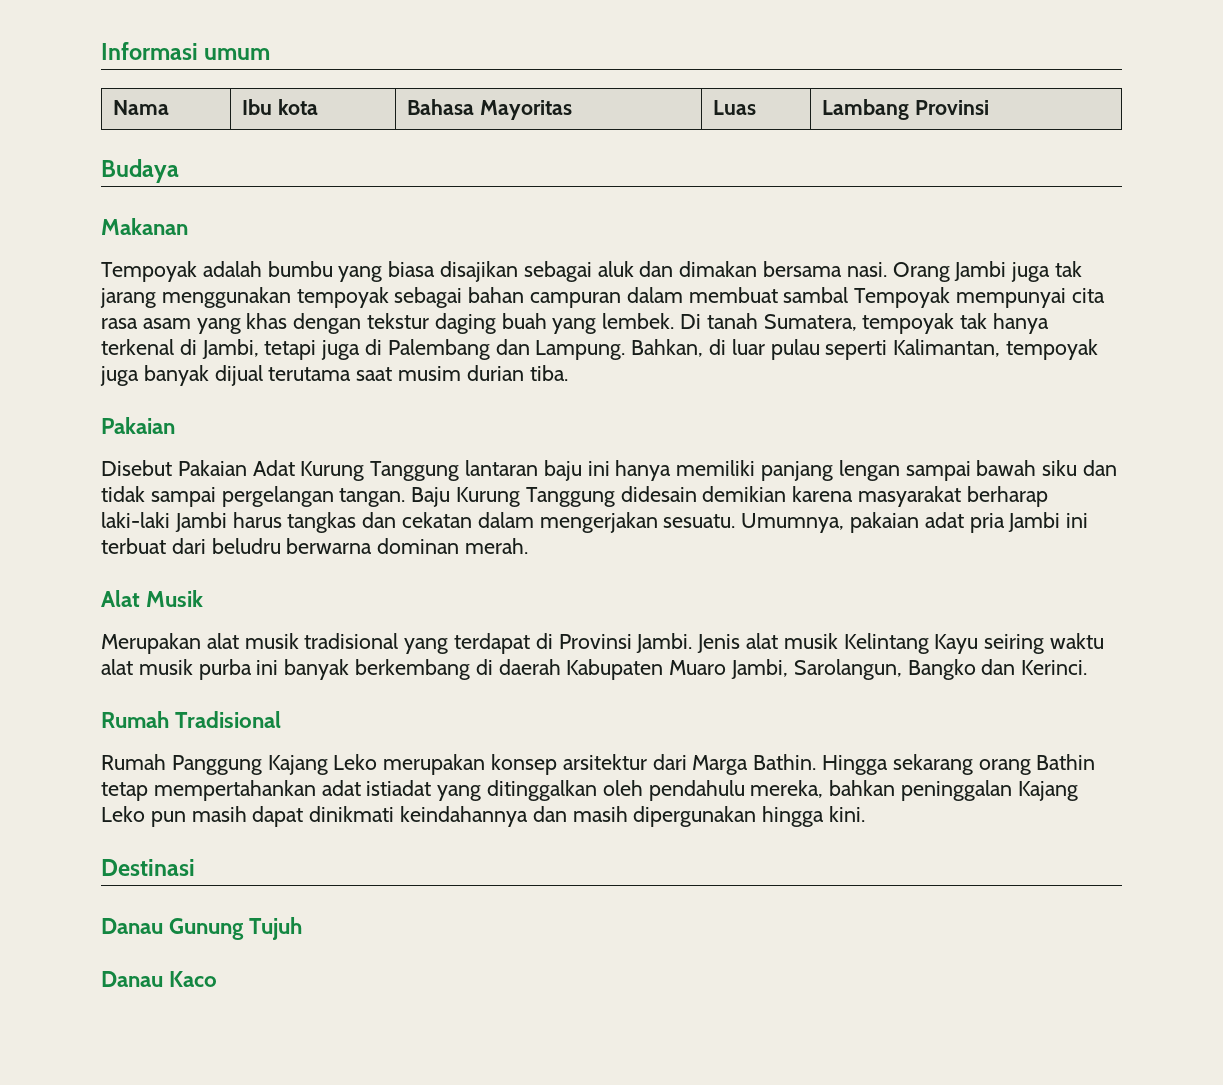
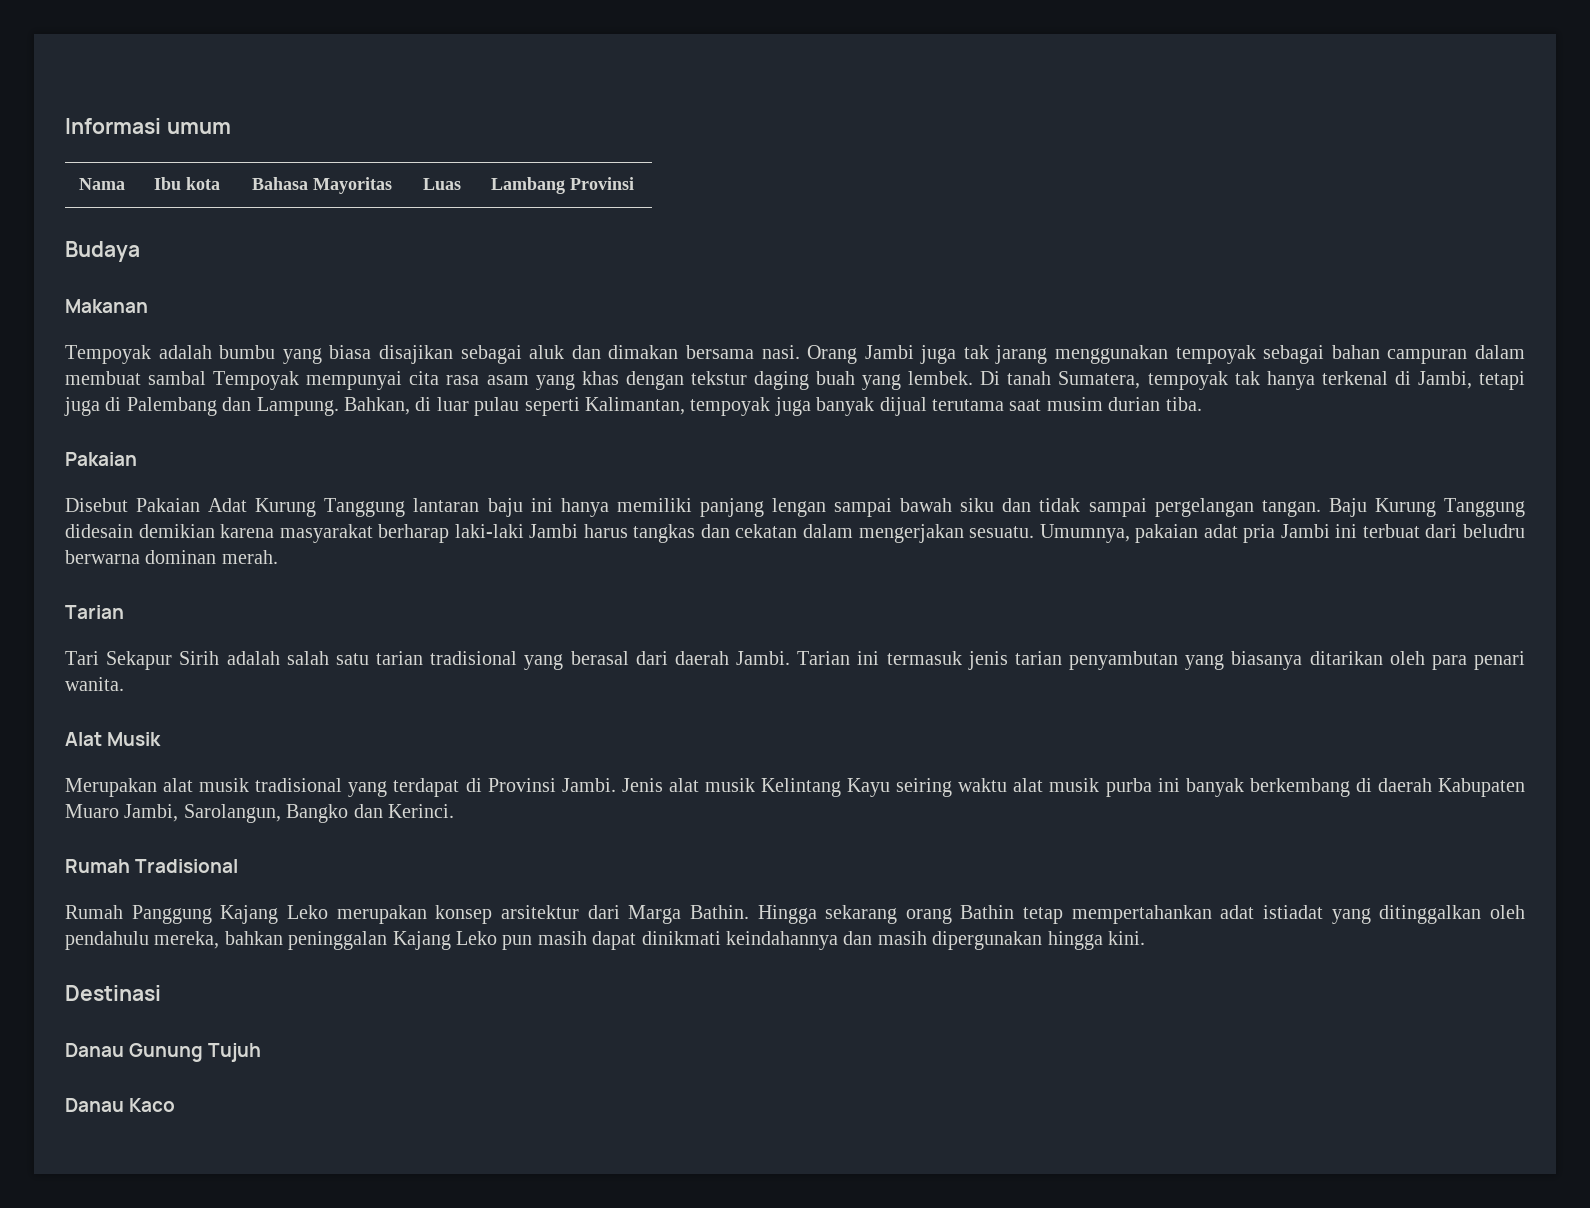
  Umumnya, pakaian adat pria Jambi ini terbuat dari beludru berwarna dominan merah.
+ Tarian
+ Tari Sekapur Sirih adalah salah satu tarian tradisional yang berasal dari daerah Jambi. Tarian ini termasuk jenis tarian penyambutan yang biasanya ditarikan oleh para penari wanita.

